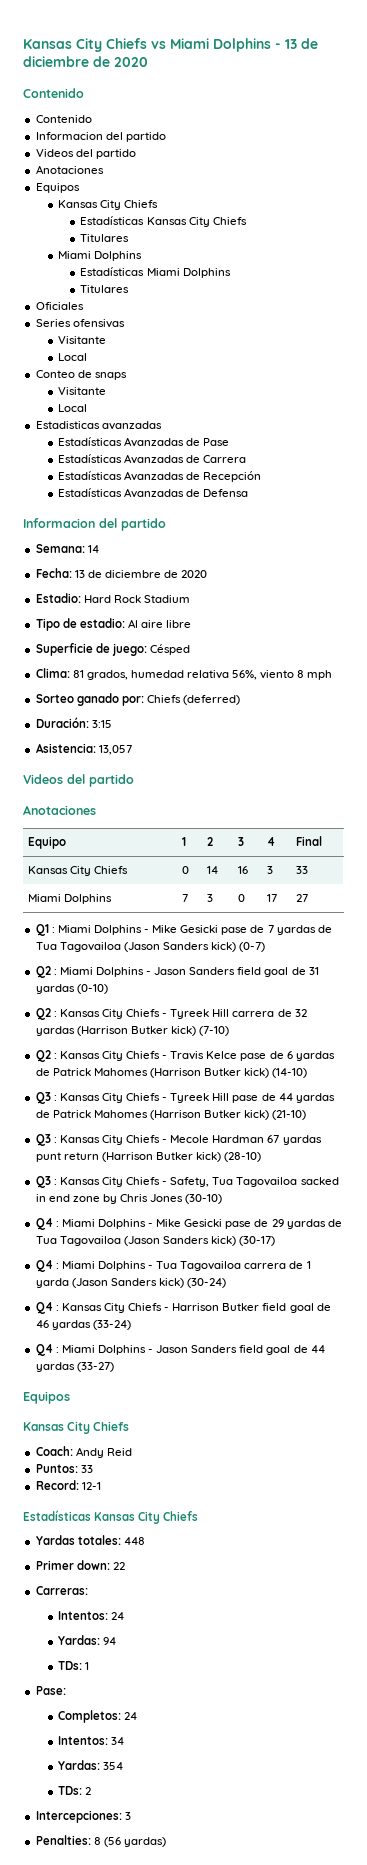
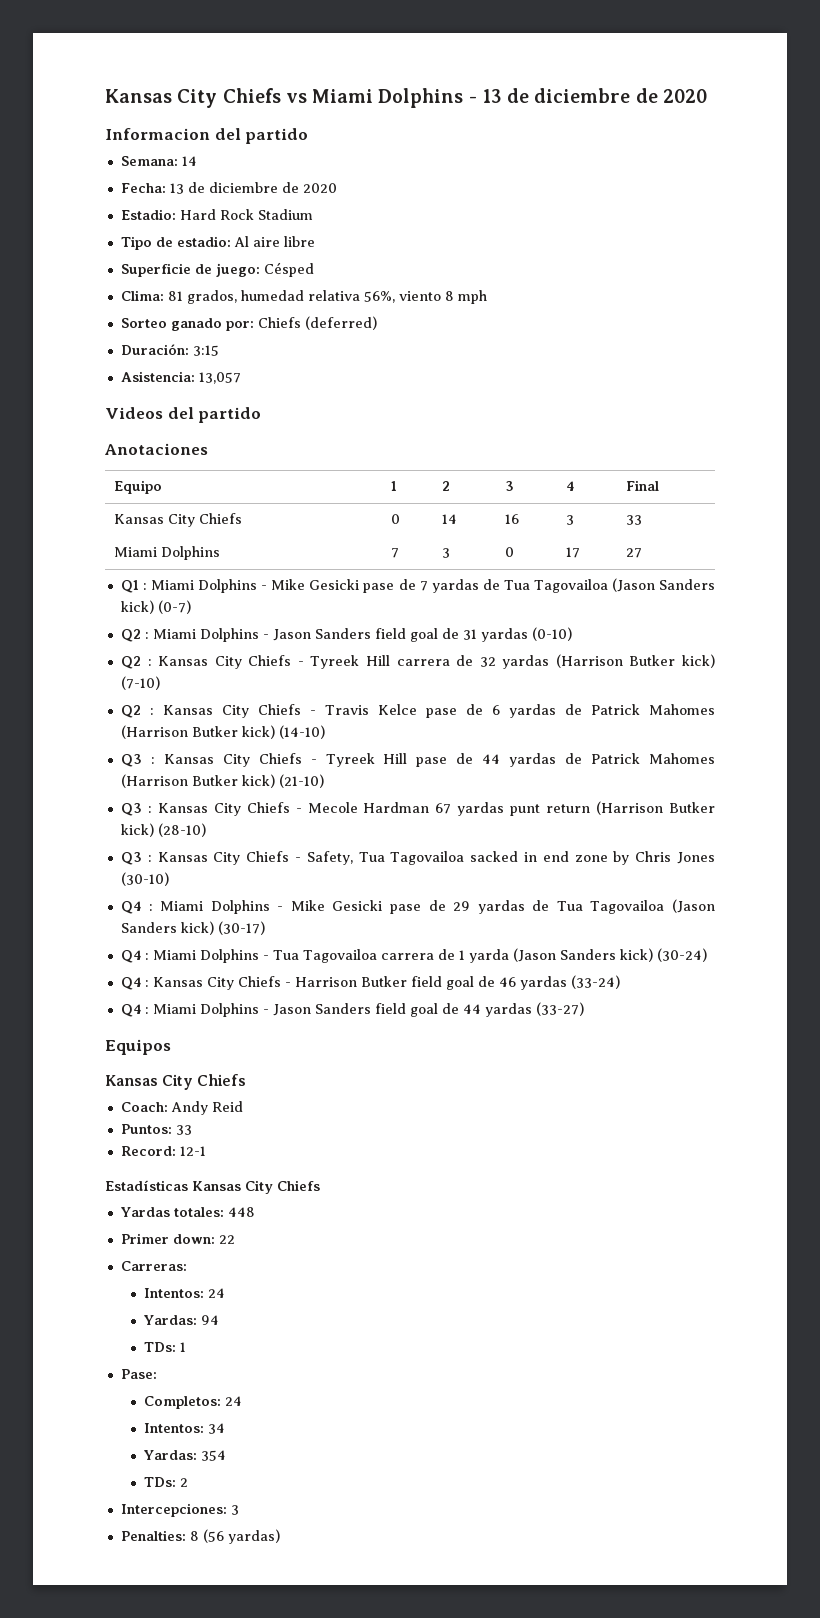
  Kansas City Chiefs vs Miami Dolphins - 13 de diciembre de 2020
- Contenido
- Contenido
- Informacion del partido
- Videos del partido
- Anotaciones
- Equipos
- Kansas City Chiefs
- Estadísticas Kansas City Chiefs
- Titulares
- Miami Dolphins
- Estadísticas Miami Dolphins
- Titulares
- Oficiales
- Series ofensivas
- Visitante
- Local
- Conteo de snaps
- Visitante
- Local
- Estadisticas avanzadas
- Estadísticas Avanzadas de Pase
- Estadísticas Avanzadas de Carrera
- Estadísticas Avanzadas de Recepción
- Estadísticas Avanzadas de Defensa

